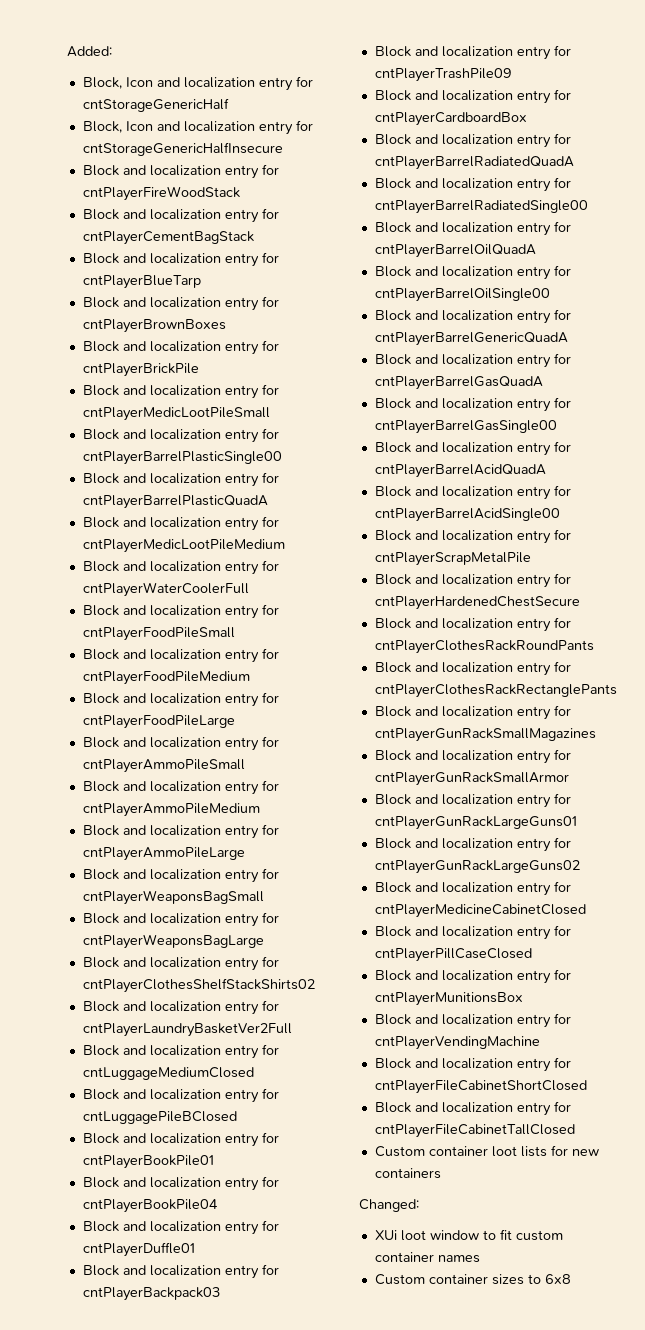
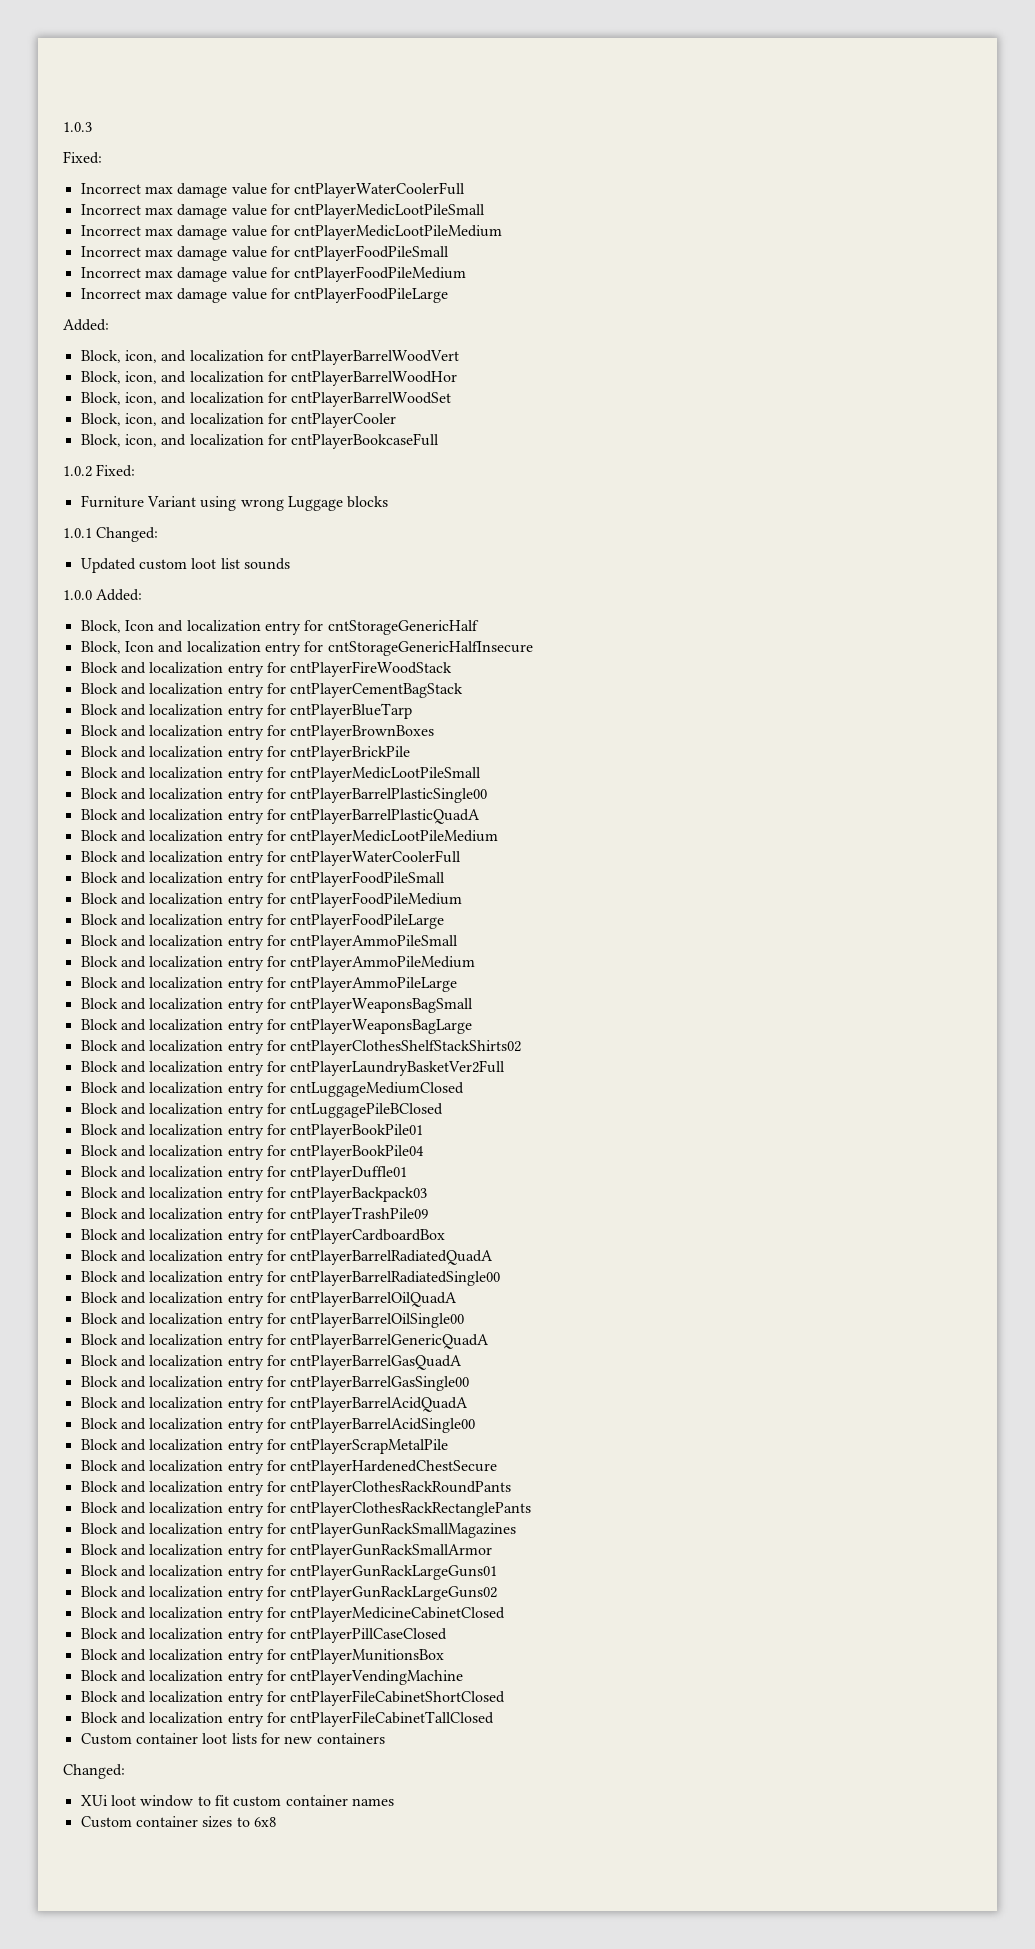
+ 1.0.3
+ Fixed:
+ Incorrect max damage value for cntPlayerWaterCoolerFull
+ Incorrect max damage value for cntPlayerMedicLootPileSmall
+ Incorrect max damage value for cntPlayerMedicLootPileMedium
+ Incorrect max damage value for cntPlayerFoodPileSmall
+ Incorrect max damage value for cntPlayerFoodPileMedium
+ Incorrect max damage value for cntPlayerFoodPileLarge
  Added:
+ Block, icon, and localization for cntPlayerBarrelWoodVert
+ Block, icon, and localization for cntPlayerBarrelWoodHor
+ Block, icon, and localization for cntPlayerBarrelWoodSet
+ Block, icon, and localization for cntPlayerCooler
+ Block, icon, and localization for cntPlayerBookcaseFull
+ 1.0.2 Fixed:
+ Furniture Variant using wrong Luggage blocks
+ 1.0.1 Changed:
+ Updated custom loot list sounds
+ 1.0.0 Added:

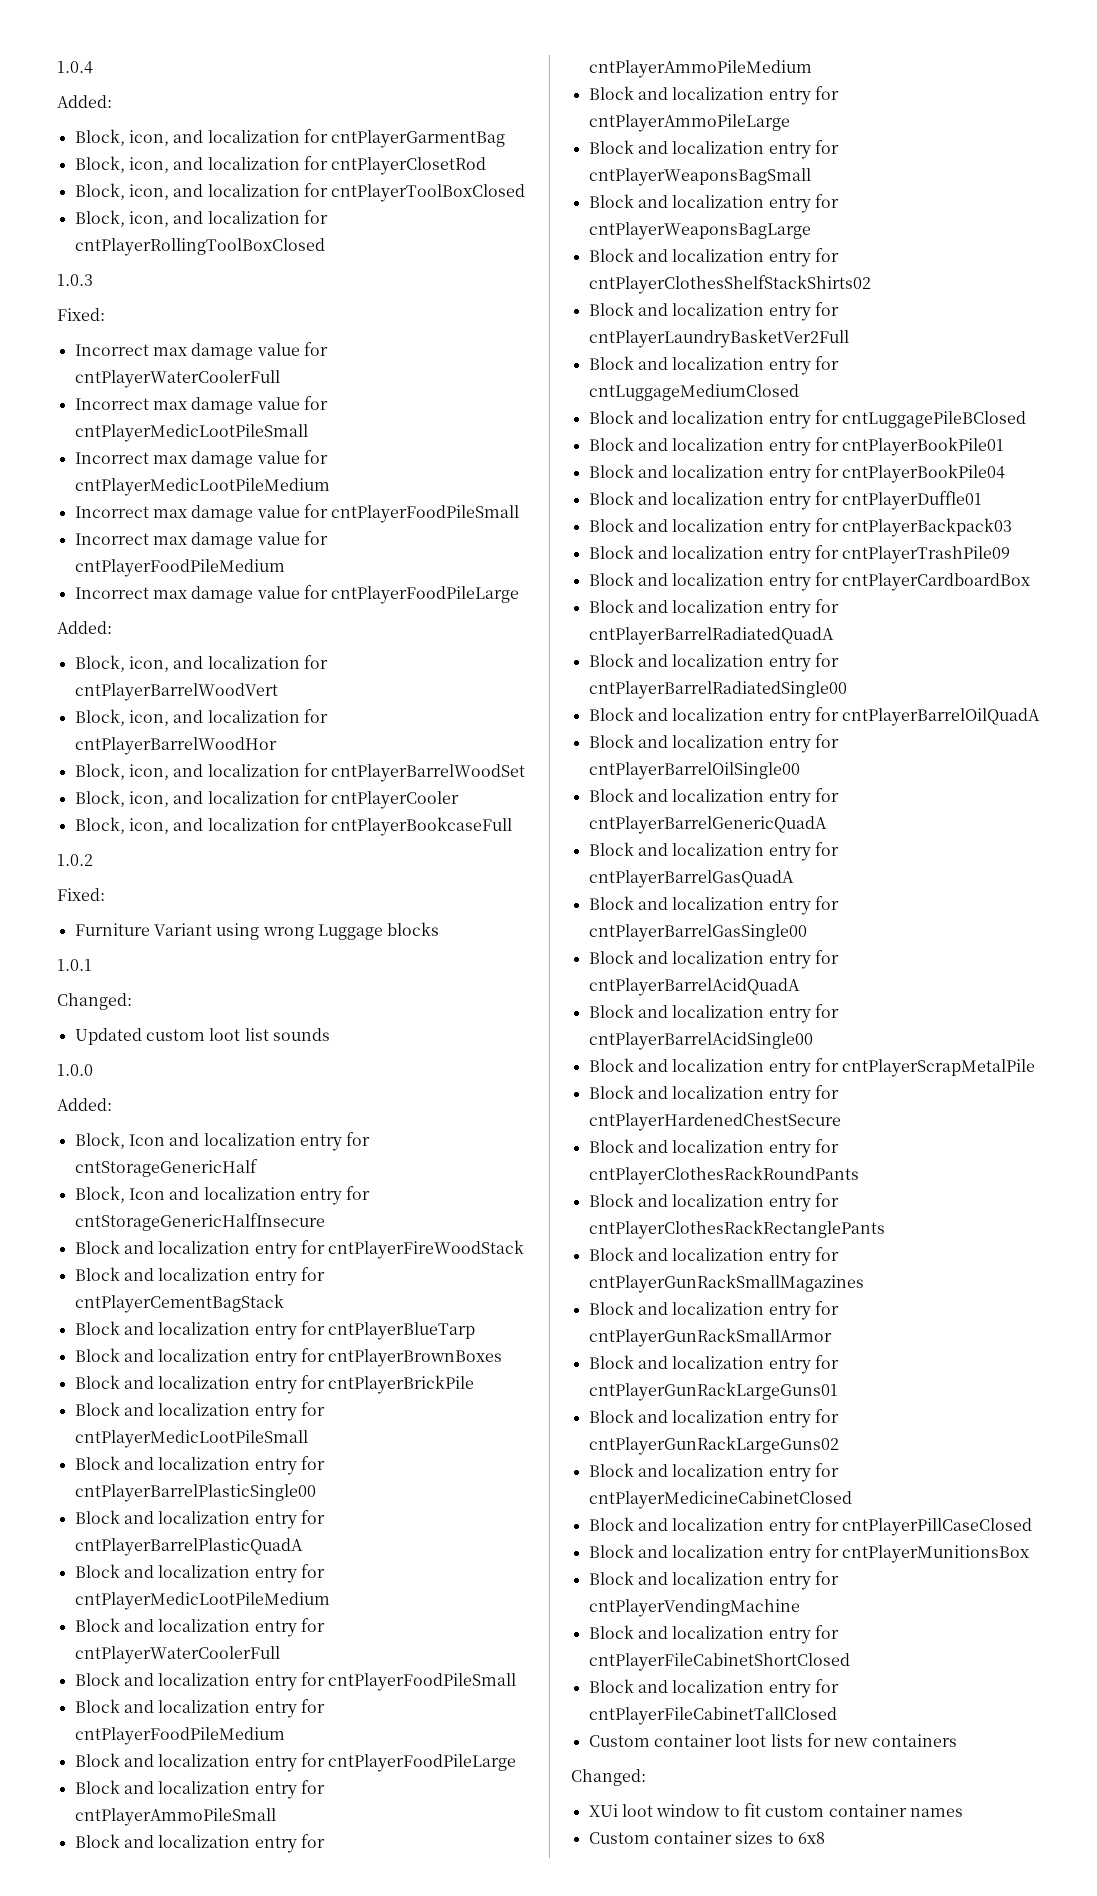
+ 1.0.4
+ Added:
+ Block, icon, and localization for cntPlayerGarmentBag
+ Block, icon, and localization for cntPlayerClosetRod
+ Block, icon, and localization for cntPlayerToolBoxClosed
+ Block, icon, and localization for cntPlayerRollingToolBoxClosed
- 1.0.2 Fixed:
+ 1.0.2
+ Fixed:
- 1.0.1 Changed:
+ 1.0.1
+ Changed:
- 1.0.0 Added:
+ 1.0.0
+ Added:

